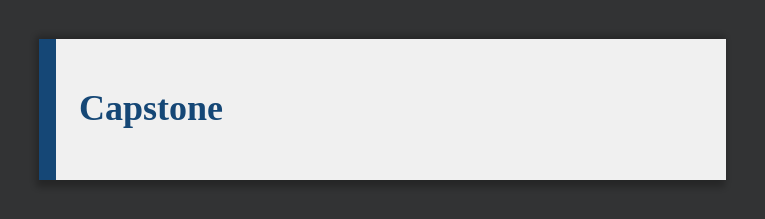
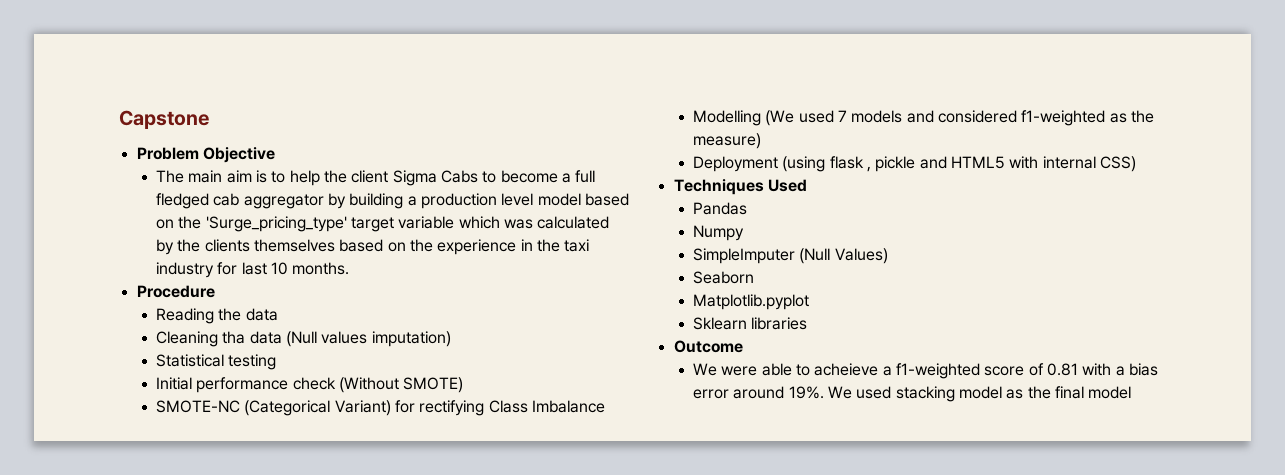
+ Problem Objective
+ The main aim is to help the client Sigma Cabs to become a full fledged cab aggregator by building a production level model based on the 'Surge_pricing_type' target variable which was calculated by the clients themselves based on the experience in the taxi industry for last 10 months.
+ Procedure
+ Reading the data
+ Cleaning tha data (Null values imputation)
+ Statistical testing
+ Initial performance check (Without SMOTE)
+ SMOTE-NC (Categorical Variant) for rectifying Class Imbalance
+ Modelling (We used 7 models and considered f1-weighted as the measure)
+ Deployment (using flask , pickle and HTML5 with internal CSS)
+ Techniques Used
+ Pandas
+ Numpy
+ SimpleImputer (Null Values)
+ Seaborn
+ Matplotlib.pyplot
+ Sklearn libraries
+ Outcome
+ We were able to acheieve a f1-weighted score of 0.81 with a bias error around 19%. We used stacking model as the final model

